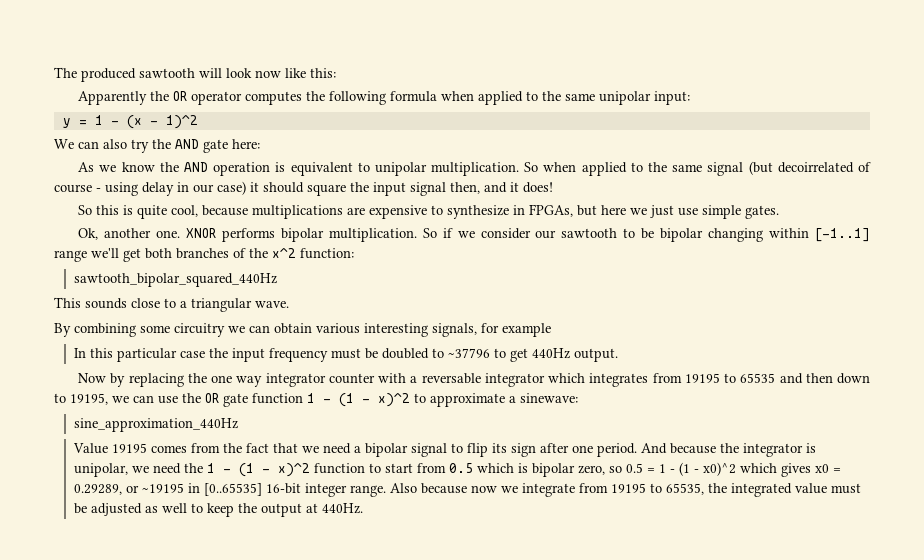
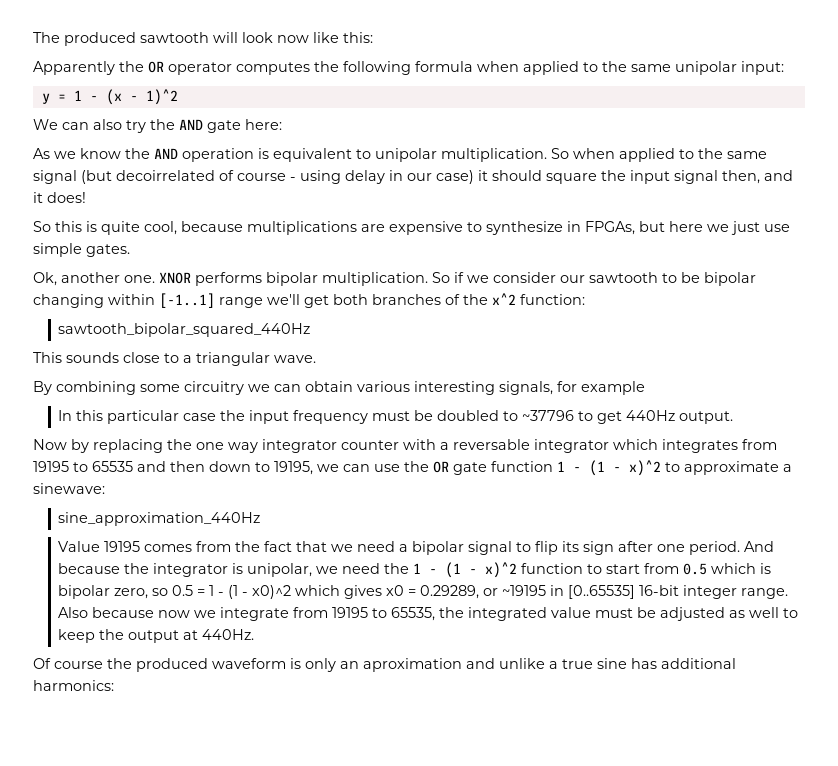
+ Of course the produced waveform is only an aproximation and unlike a true sine has additional harmonics:

